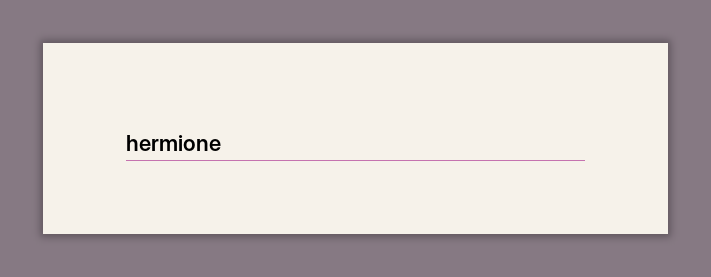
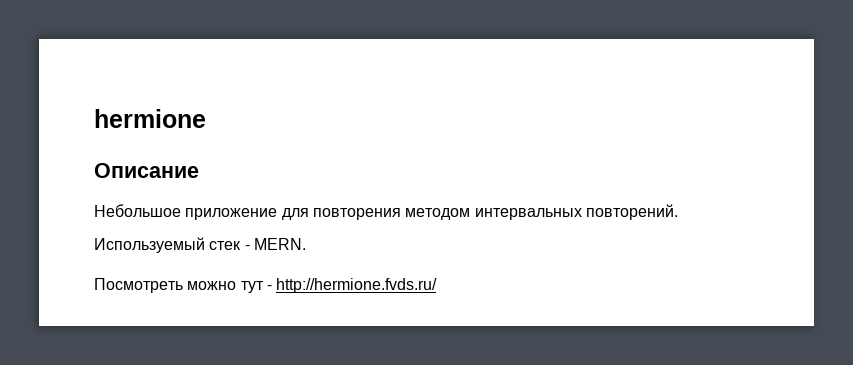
+ Описание
+ Небольшое приложение для повторения методом интервальных повторений.
+ Используемый стек - MERN.
+ Посмотреть можно тут - http://hermione.fvds.ru/

